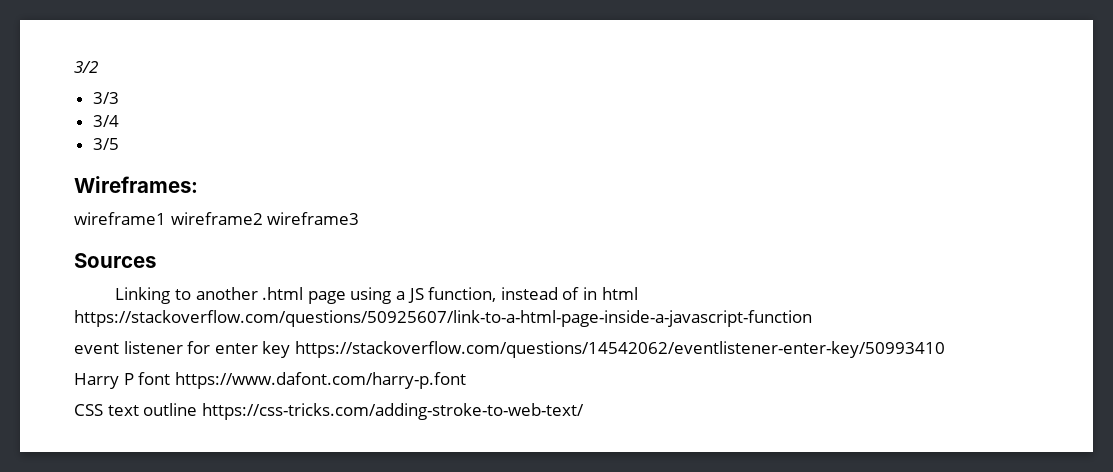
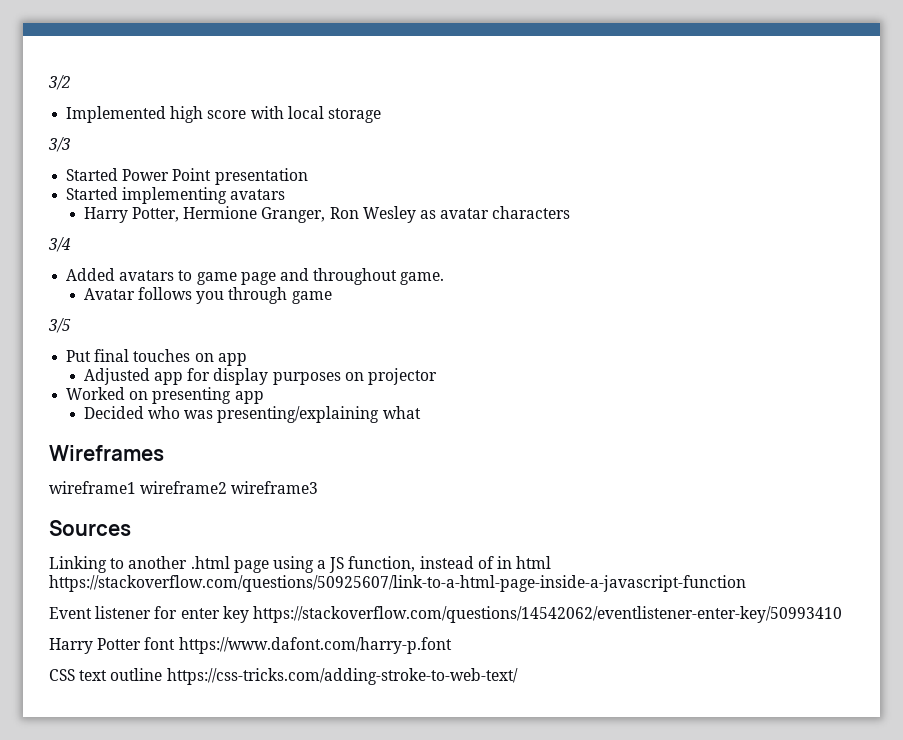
+ Implemented high score with local storage
  3/3
+ Started Power Point presentation
+ Started implementing avatars
+ Harry Potter, Hermione Granger, Ron Wesley as avatar characters
  3/4
+ Added avatars to game page and throughout game.
+ Avatar follows you through game
  3/5
- Wireframes:
+ Put final touches on app
+ Adjusted app for display purposes on projector
+ Worked on presenting app
+ Decided who was presenting/explaining what
+ Wireframes
- event listener for enter key https://stackoverflow.com/questions/14542062/eventlistener-enter-key/50993410
+ Event listener for enter key https://stackoverflow.com/questions/14542062/eventlistener-enter-key/50993410
- Harry P font https://www.dafont.com/harry-p.font
+ Harry Potter font https://www.dafont.com/harry-p.font

